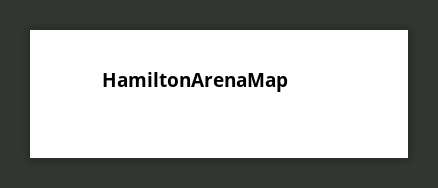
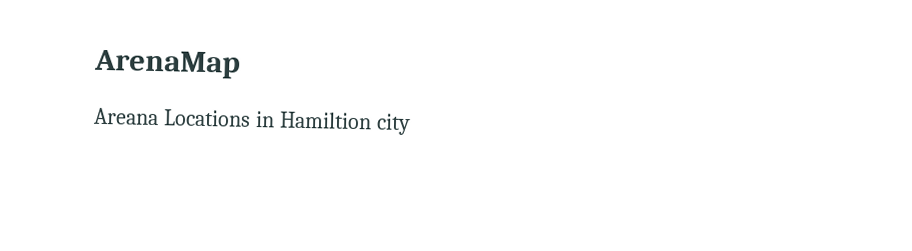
- HamiltonArenaMap
+ ArenaMap
+ Areana Locations in Hamiltion city

